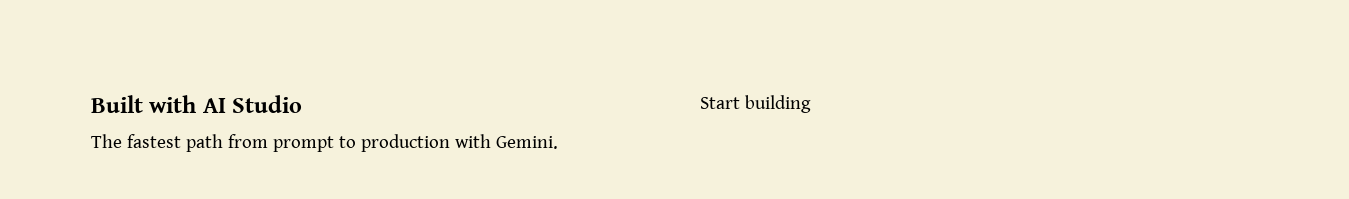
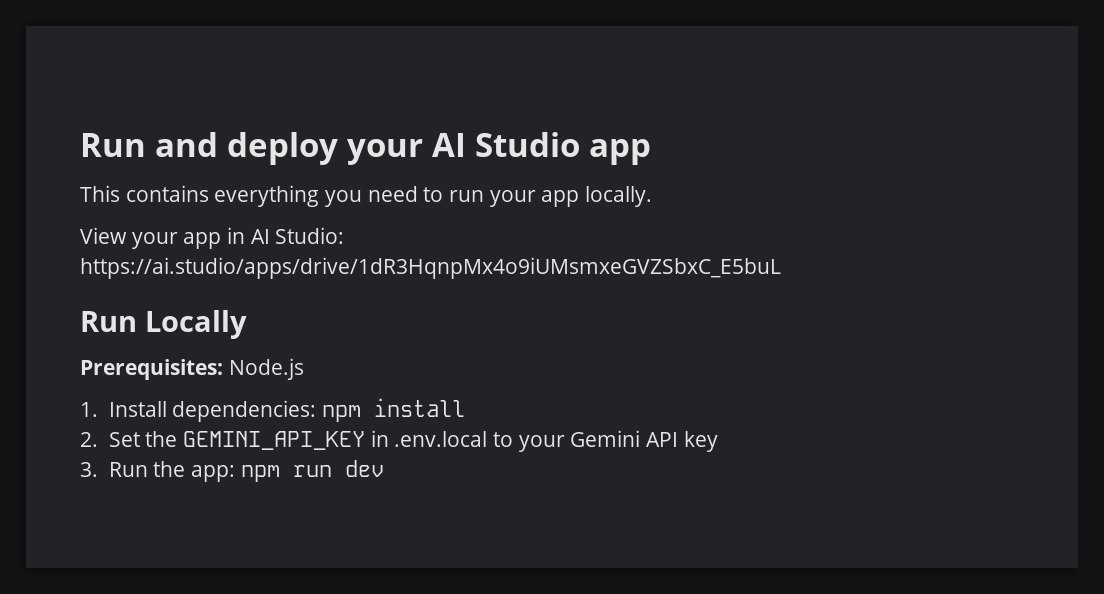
- Built with AI Studio
- The fastest path from prompt to production with Gemini.
- Start building
+ Run and deploy your AI Studio app
+ This contains everything you need to run your app locally.
+ View your app in AI Studio: https://ai.studio/apps/drive/1dR3HqnpMx4o9iUMsmxeGVZSbxC_E5buL
+ Run Locally
+ Prerequisites: Node.js
+ 1. Install dependencies: npm install
+ 2. Set the GEMINI_API_KEY in .env.local to your Gemini API key
+ 3. Run the app: npm run dev

